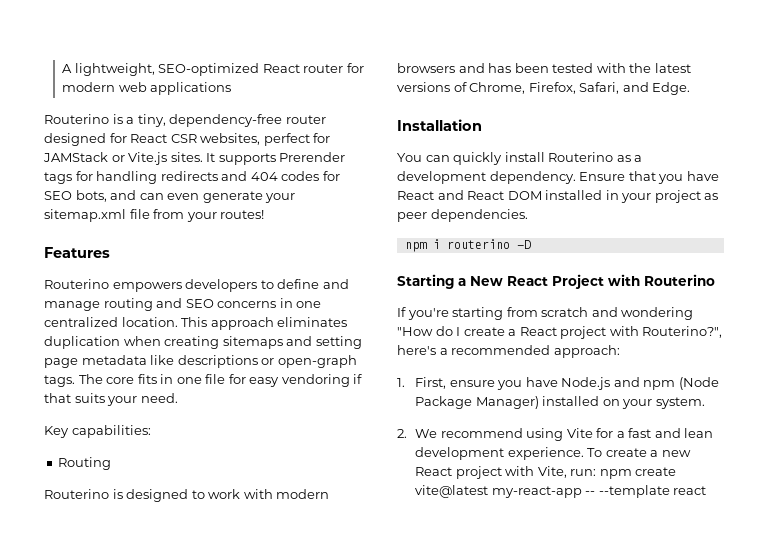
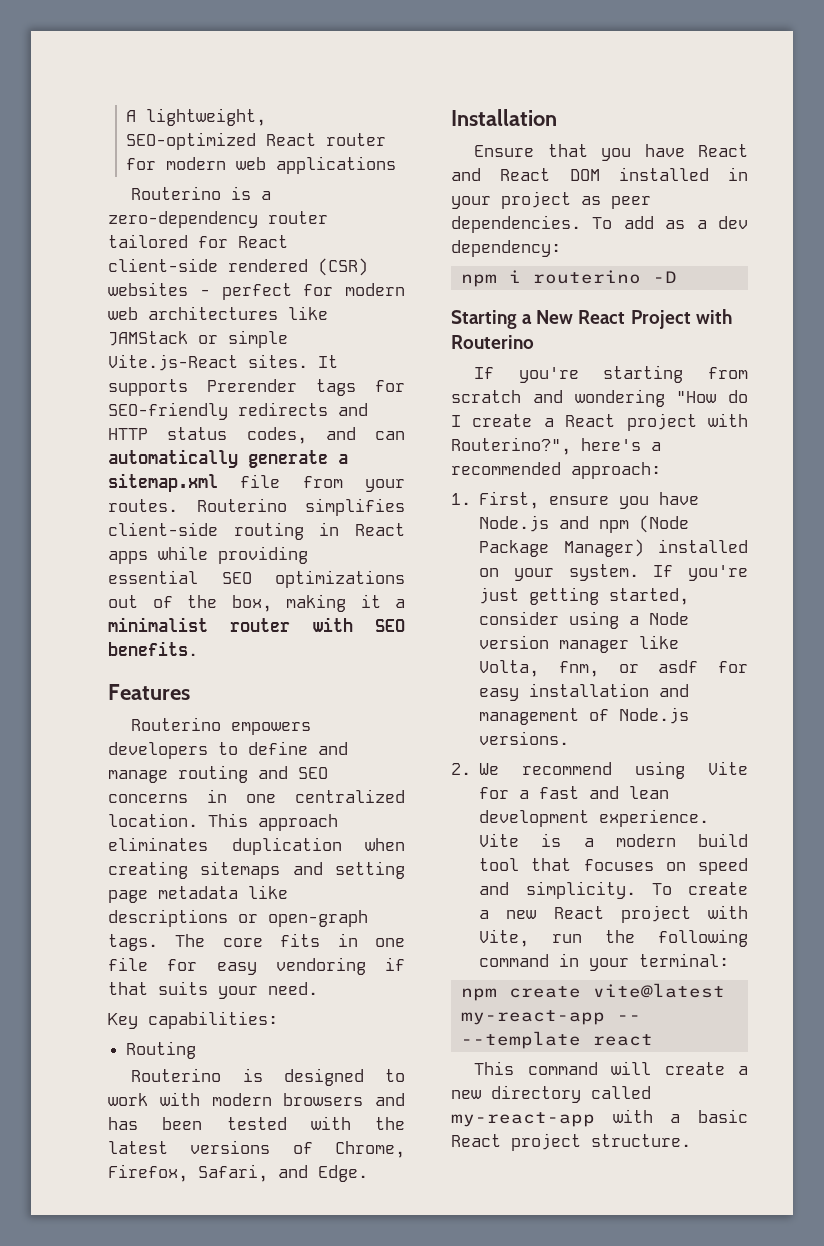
- Routerino is a tiny, dependency-free router designed for React CSR websites, perfect for JAMStack or Vite.js sites.
+ Routerino is a zero-dependency router tailored for React client-side rendered (CSR) websites - perfect for modern web architectures like JAMStack or simple Vite.js-React sites.
- It supports Prerender tags for handling redirects and 404 codes for SEO bots, and can even generate your sitemap.xml file from your routes!
+ It supports Prerender tags for SEO-friendly redirects and HTTP status codes, and can automatically generate a sitemap.xml file from your routes. Routerino simplifies client-side routing in React apps while providing essential SEO optimizations out of the box, making it a minimalist router with SEO benefits.
- You can quickly install Routerino as a development dependency.
+ To add as a dev dependency:
+ If you're just getting started, consider using a Node version manager like Volta, fnm, or asdf for easy installation and management of Node.js versions.
+ Vite is a modern build tool that focuses on speed and simplicity.
- To create a new React project with Vite, run: npm create vite@latest my-react-app -- --template react
+ To create a new React project with Vite, run the following command in your terminal:
+ npm create vite@latest my-react-app -- --template react
+ This command will create a new directory called my-react-app with a basic React project structure.

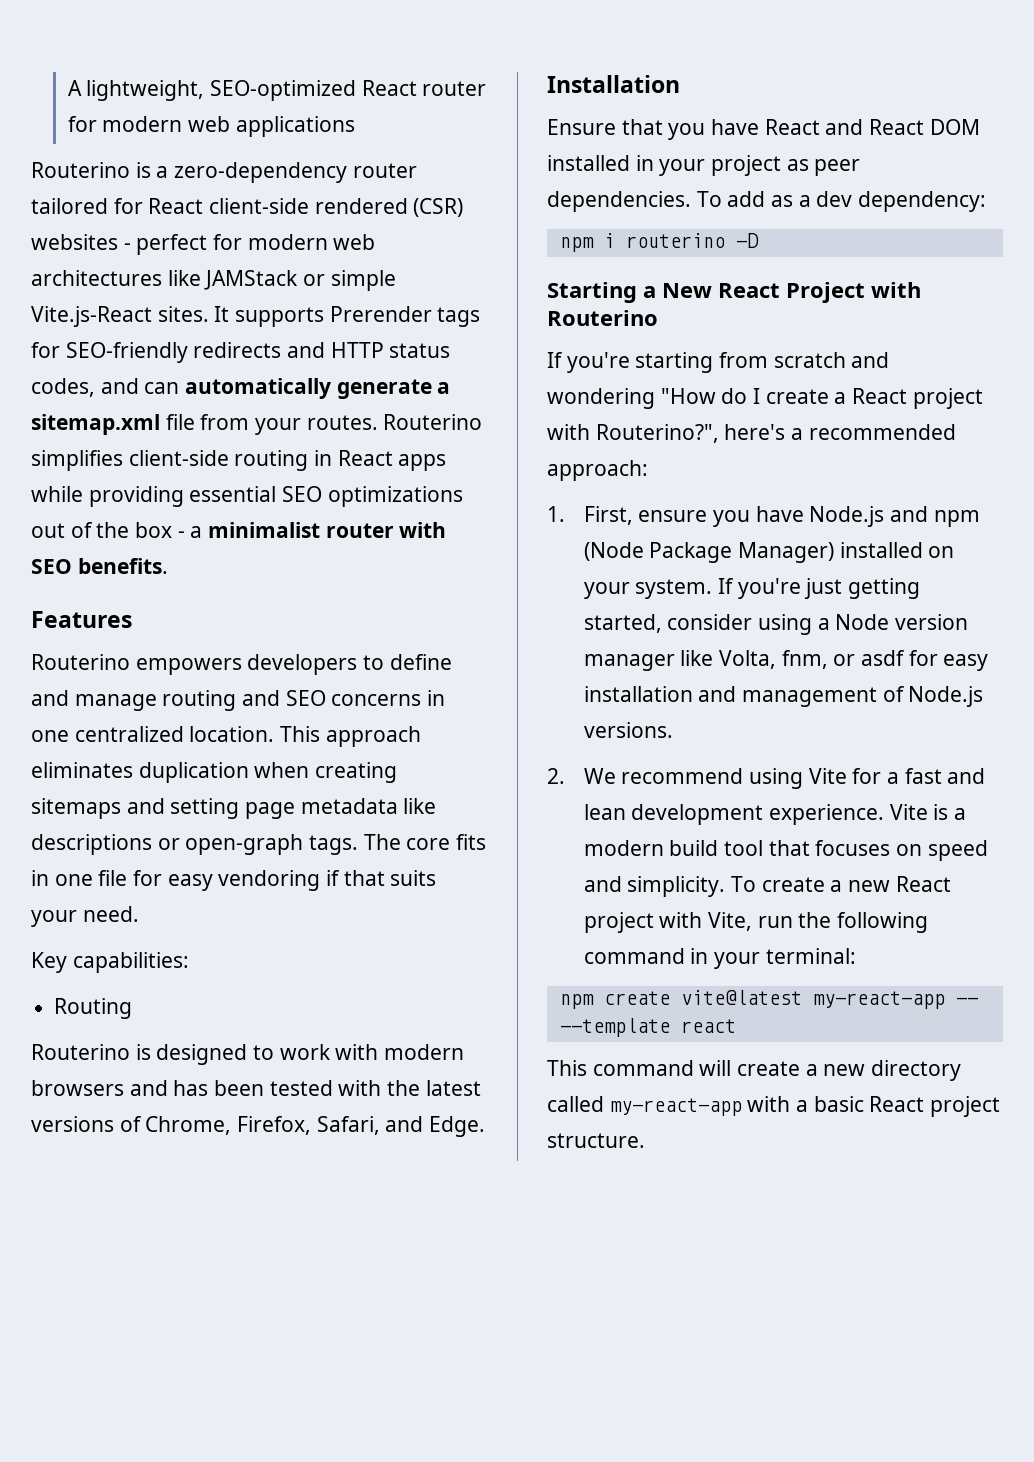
- Routerino simplifies client-side routing in React apps while providing essential SEO optimizations out of the box, making it a minimalist router with SEO benefits.
+ Routerino simplifies client-side routing in React apps while providing essential SEO optimizations out of the box - a minimalist router with SEO benefits.

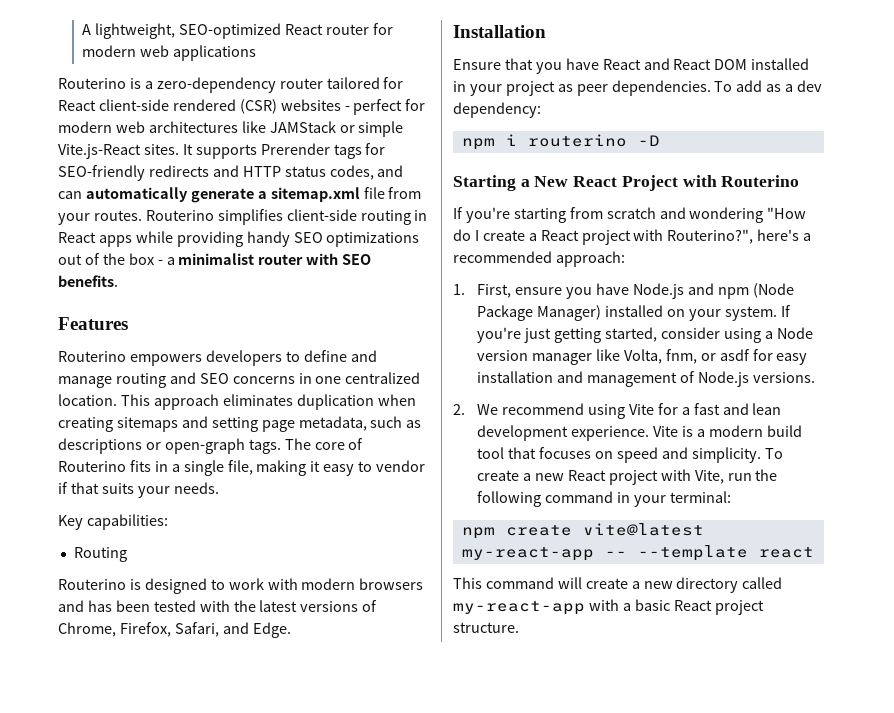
- Routerino simplifies client-side routing in React apps while providing essential SEO optimizations out of the box - a minimalist router with SEO benefits.
+ Routerino simplifies client-side routing in React apps while providing handy SEO optimizations out of the box - a minimalist router with SEO benefits.
- This approach eliminates duplication when creating sitemaps and setting page metadata like descriptions or open-graph tags.
+ This approach eliminates duplication when creating sitemaps and setting page metadata, such as descriptions or open-graph tags.
- The core fits in one file for easy vendoring if that suits your need.
+ The core of Routerino fits in a single file, making it easy to vendor if that suits your needs.

